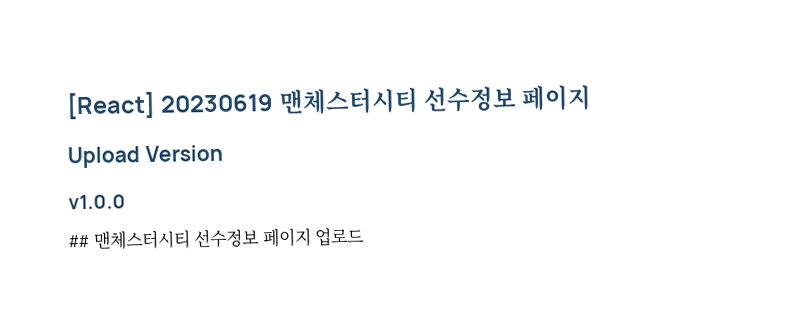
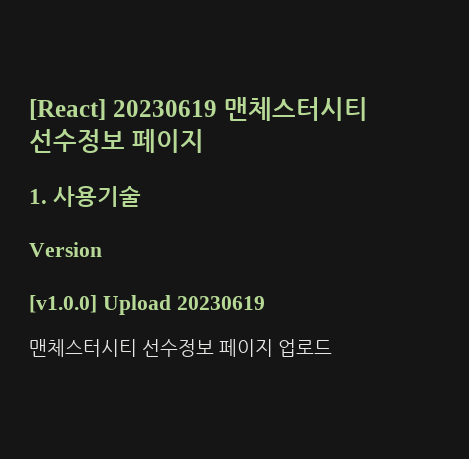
- Upload Version
+ 1. 사용기술
+ Version
- v1.0.0
- ## 맨체스터시티 선수정보 페이지 업로드
+ [v1.0.0] Upload 20230619
+ 맨체스터시티 선수정보 페이지 업로드

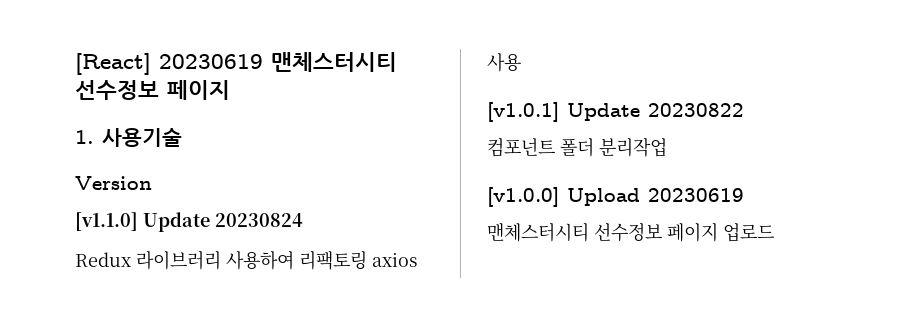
+ [v1.1.0] Update 20230824
+ Redux 라이브러리 사용하여 리팩토링 axios 사용
+ [v1.0.1] Update 20230822
+ 컴포넌트 폴더 분리작업

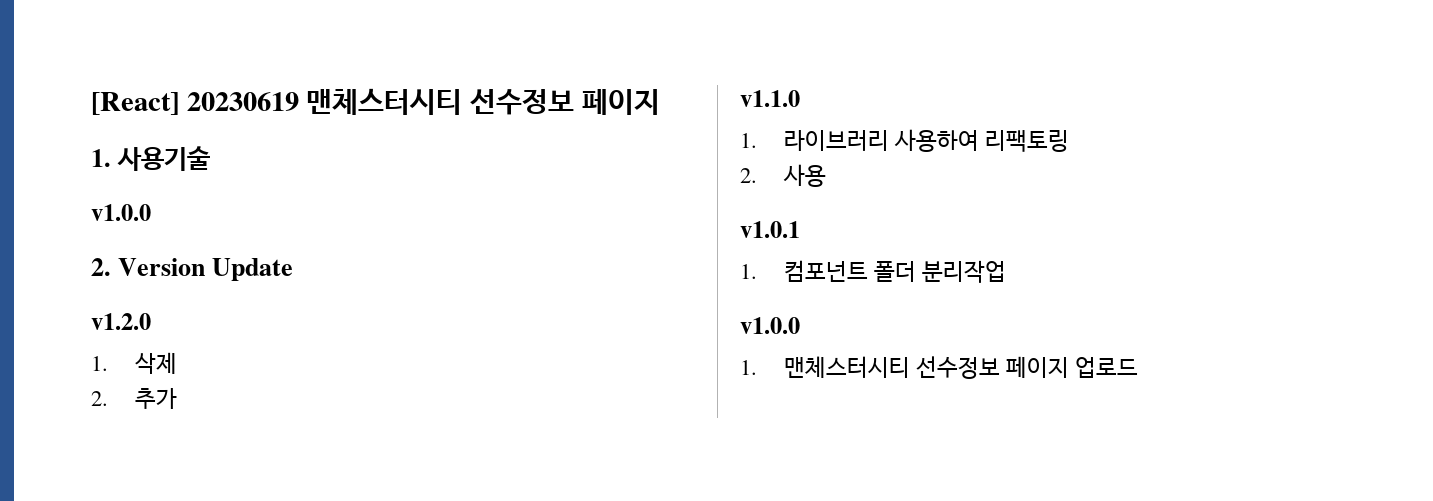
  1. 사용기술
- Version
- [v1.1.0] Update 20230824
- Redux 라이브러리 사용하여 리팩토링 axios 사용
+ v1.0.0
+ 2. Version Update
+ v1.2.0
+ 1. 삭제
+ 2. 추가
+ v1.1.0
+ 1. 라이브러리 사용하여 리팩토링
+ 2. 사용
- [v1.0.1] Update 20230822
- 컴포넌트 폴더 분리작업
- [v1.0.0] Upload 20230619
- 맨체스터시티 선수정보 페이지 업로드
+ v1.0.1
+ 1. 컴포넌트 폴더 분리작업
+ v1.0.0
+ 1. 맨체스터시티 선수정보 페이지 업로드

